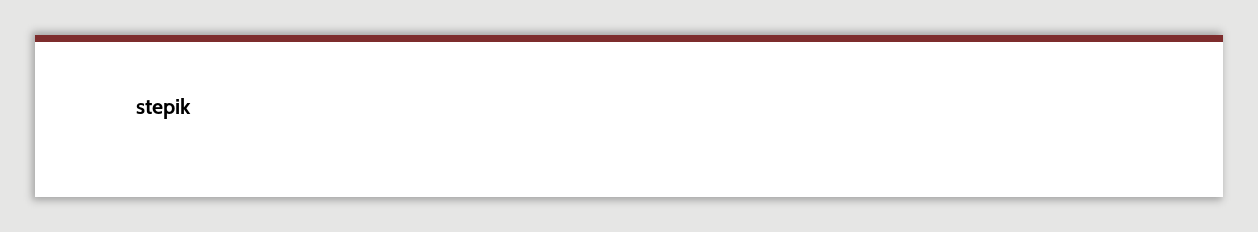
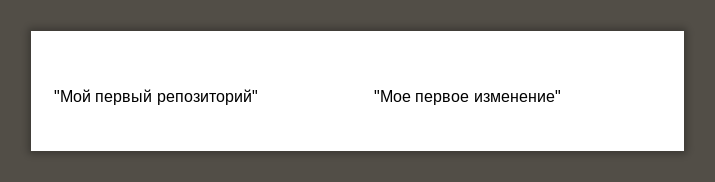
- stepik
+ "Мой первый репозиторий"
+ "Мое первое изменение"

